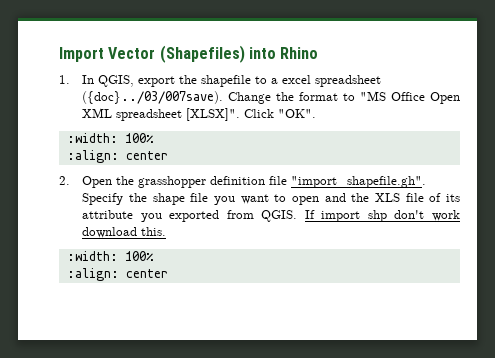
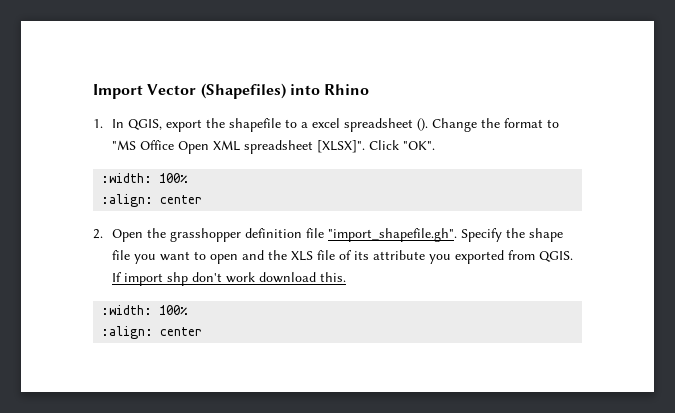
- 1. In QGIS, export the shapefile to a excel spreadsheet ({doc}../03/007save). Change the format to "MS Office Open XML spreadsheet [XLSX]".
+ 1. In QGIS, export the shapefile to a excel spreadsheet (). Change the format to "MS Office Open XML spreadsheet [XLSX]".

